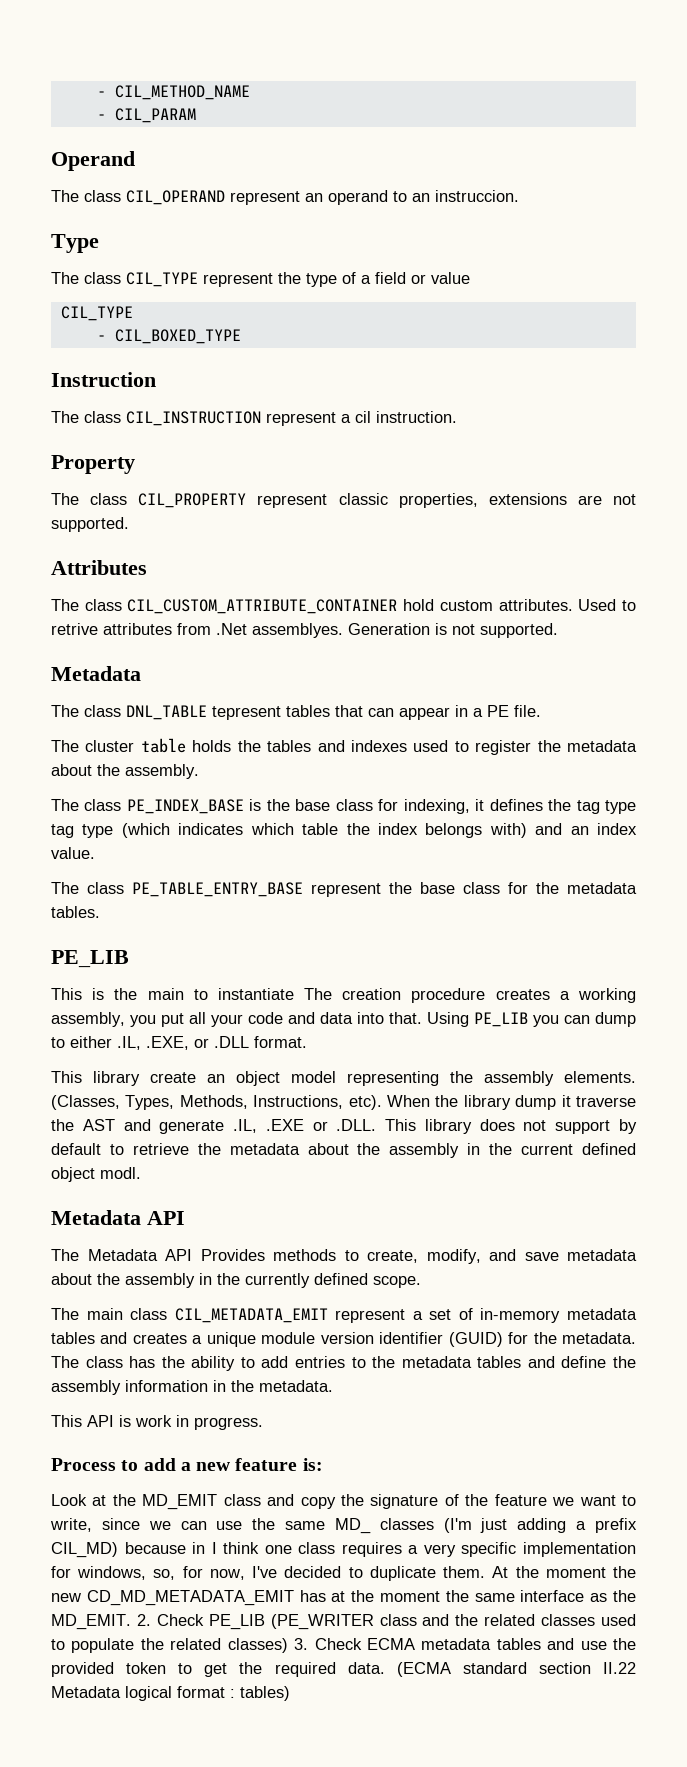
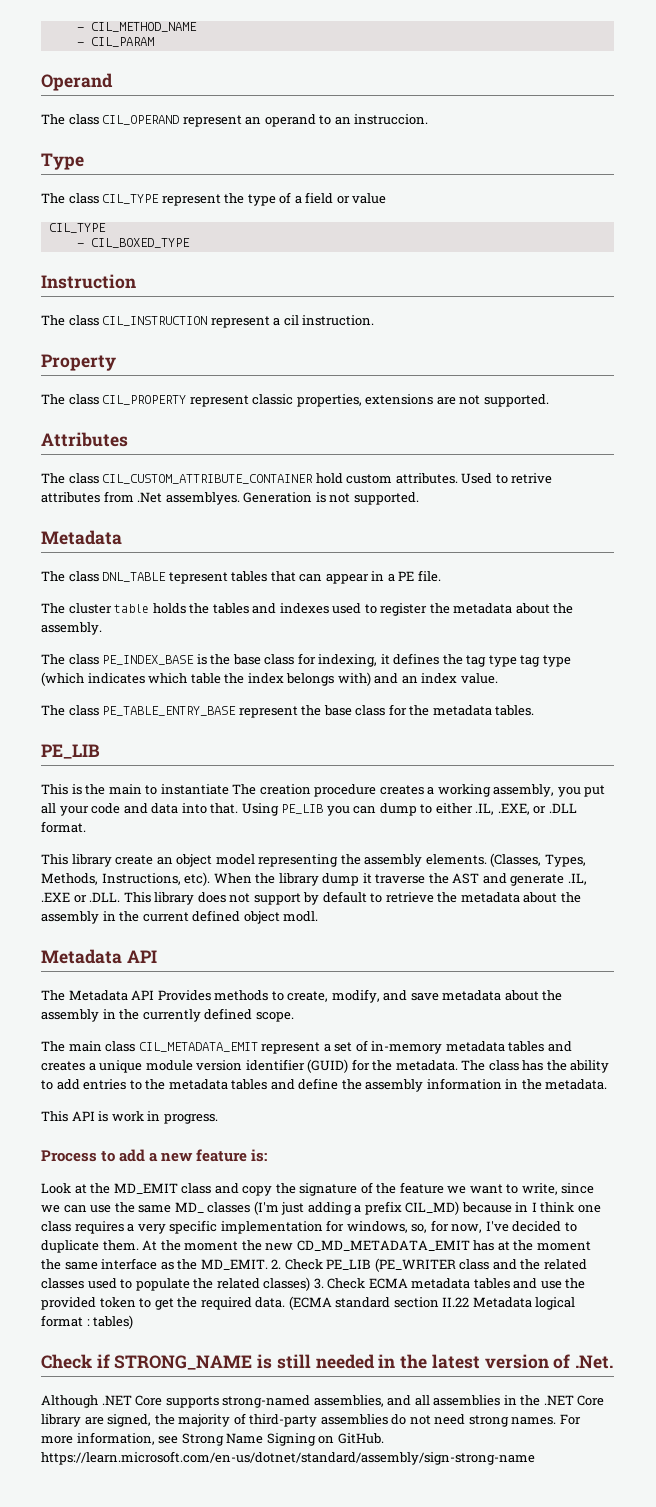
+ Check if STRONG_NAME is still needed in the latest version of .Net.
+ Although .NET Core supports strong-named assemblies, and all assemblies in the .NET Core library are signed, the majority of third-party assemblies do not need strong names. For more information, see Strong Name Signing on GitHub. https://learn.microsoft.com/en-us/dotnet/standard/assembly/sign-strong-name

